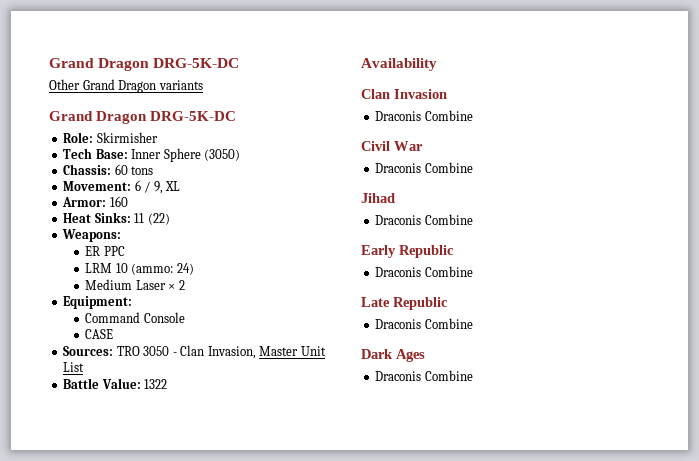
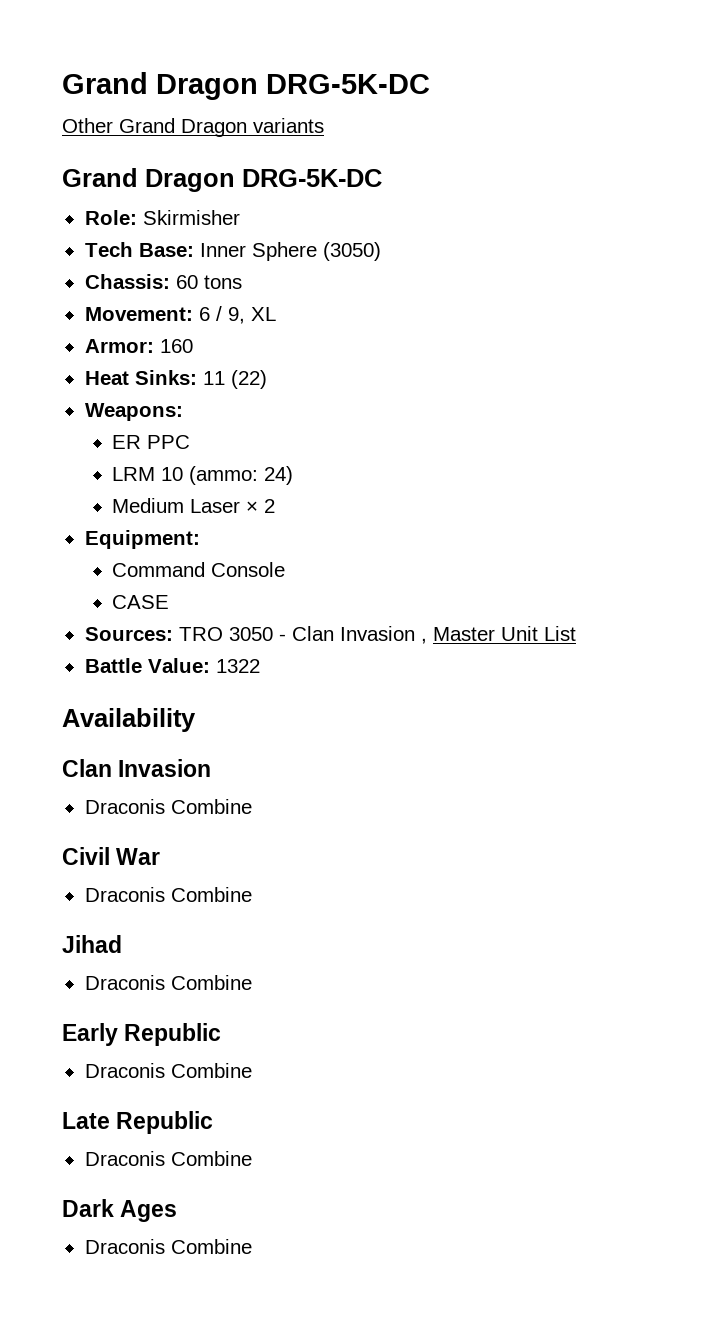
- Sources: TRO 3050 - Clan Invasion, Master Unit List
+ Sources: TRO 3050 - Clan Invasion , Master Unit List

